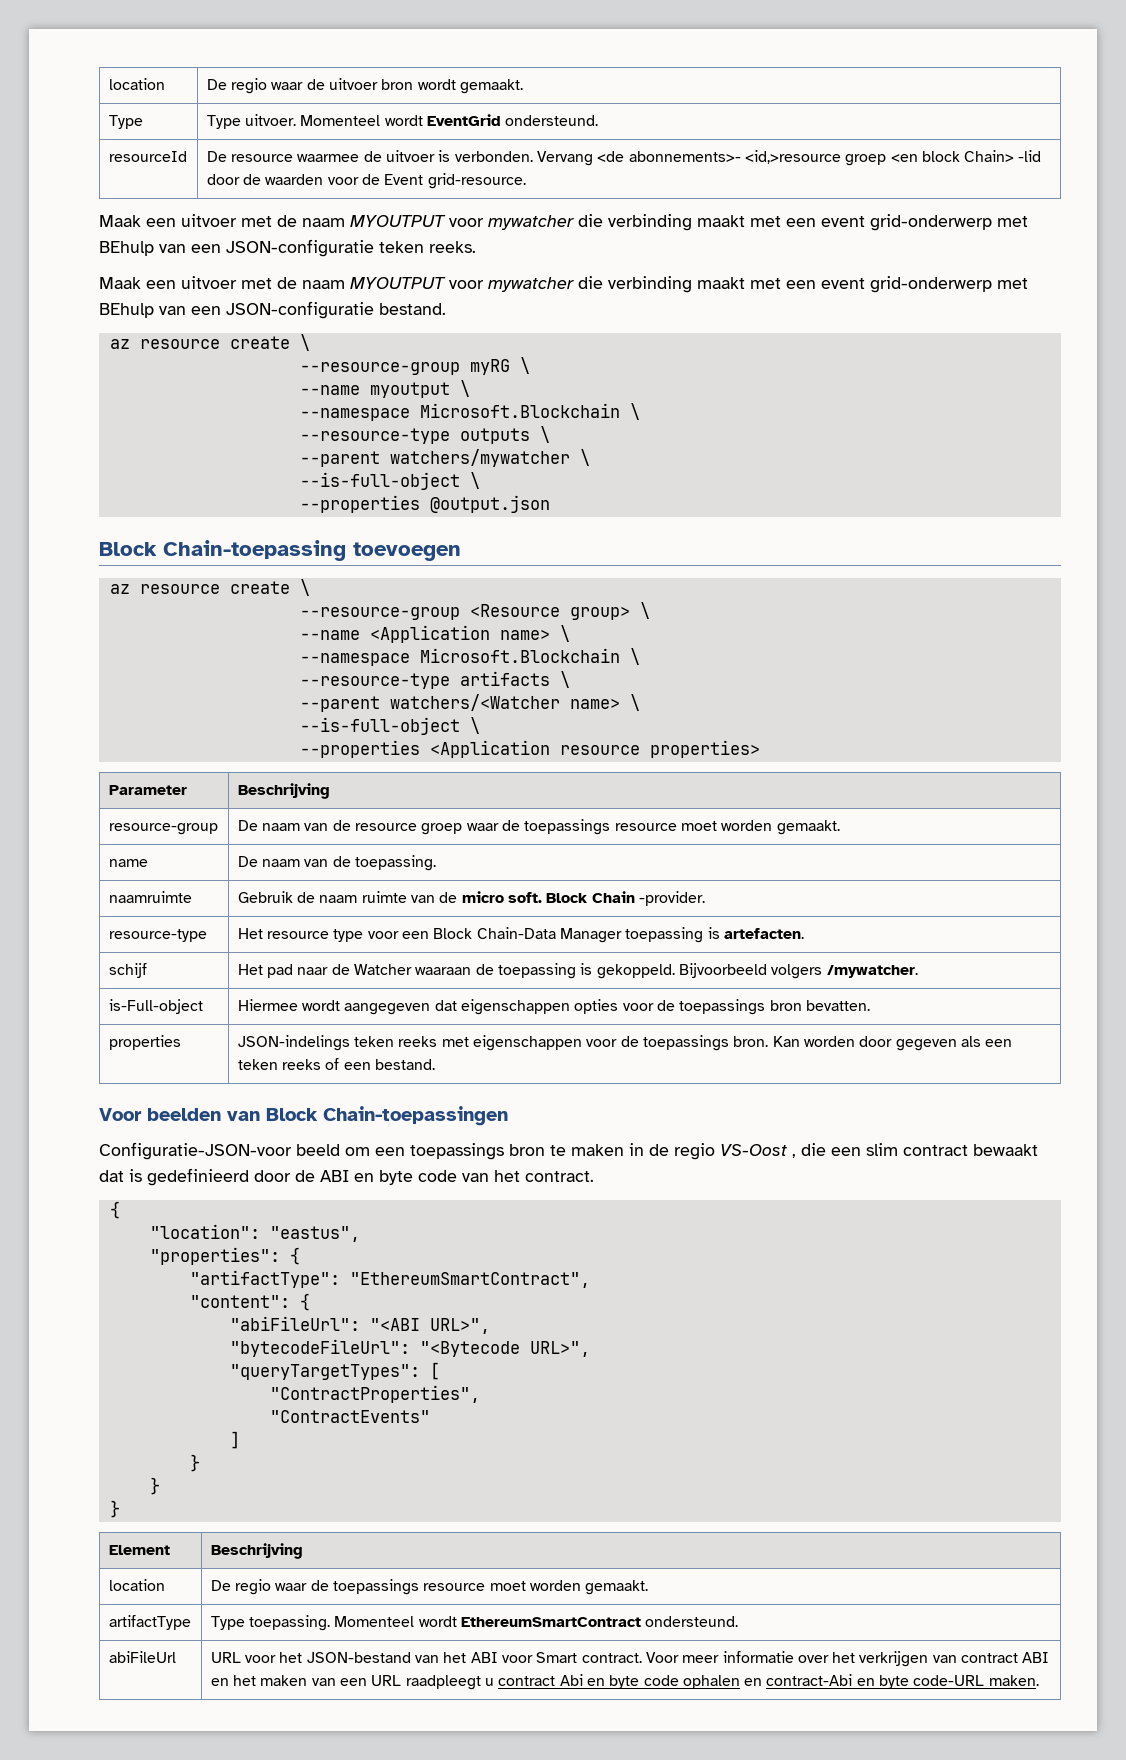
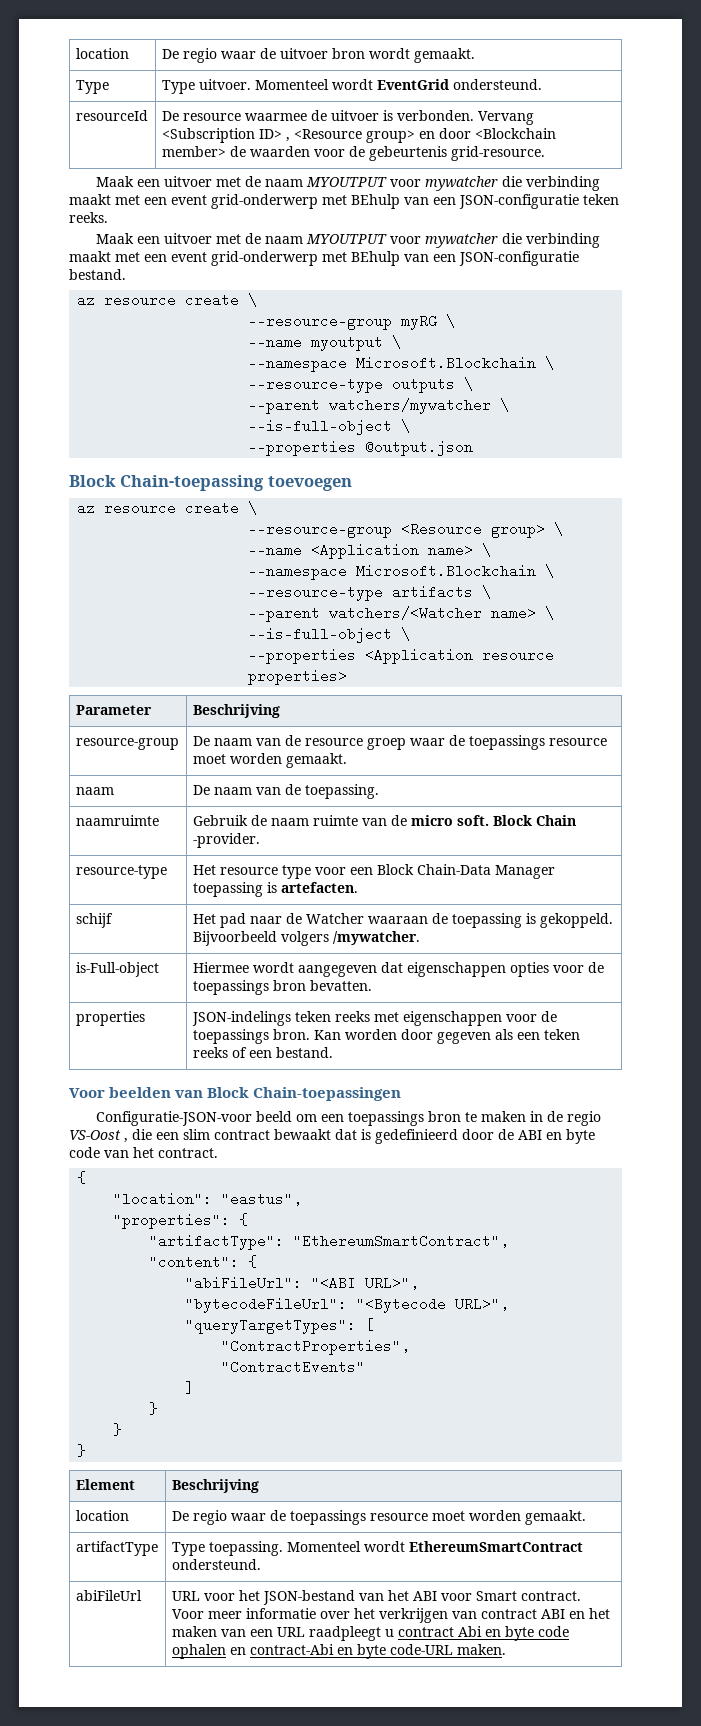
- resourceId | De resource waarmee de uitvoer is verbonden. Vervang <de abonnements>- <id,>resource groep <en block Chain> -lid door de waarden voor de Event grid-resource.
+ resourceId | De resource waarmee de uitvoer is verbonden. Vervang <Subscription ID> , <Resource group> en door <Blockchain member> de waarden voor de gebeurtenis grid-resource.
- name | De naam van de toepassing.
+ naam | De naam van de toepassing.

